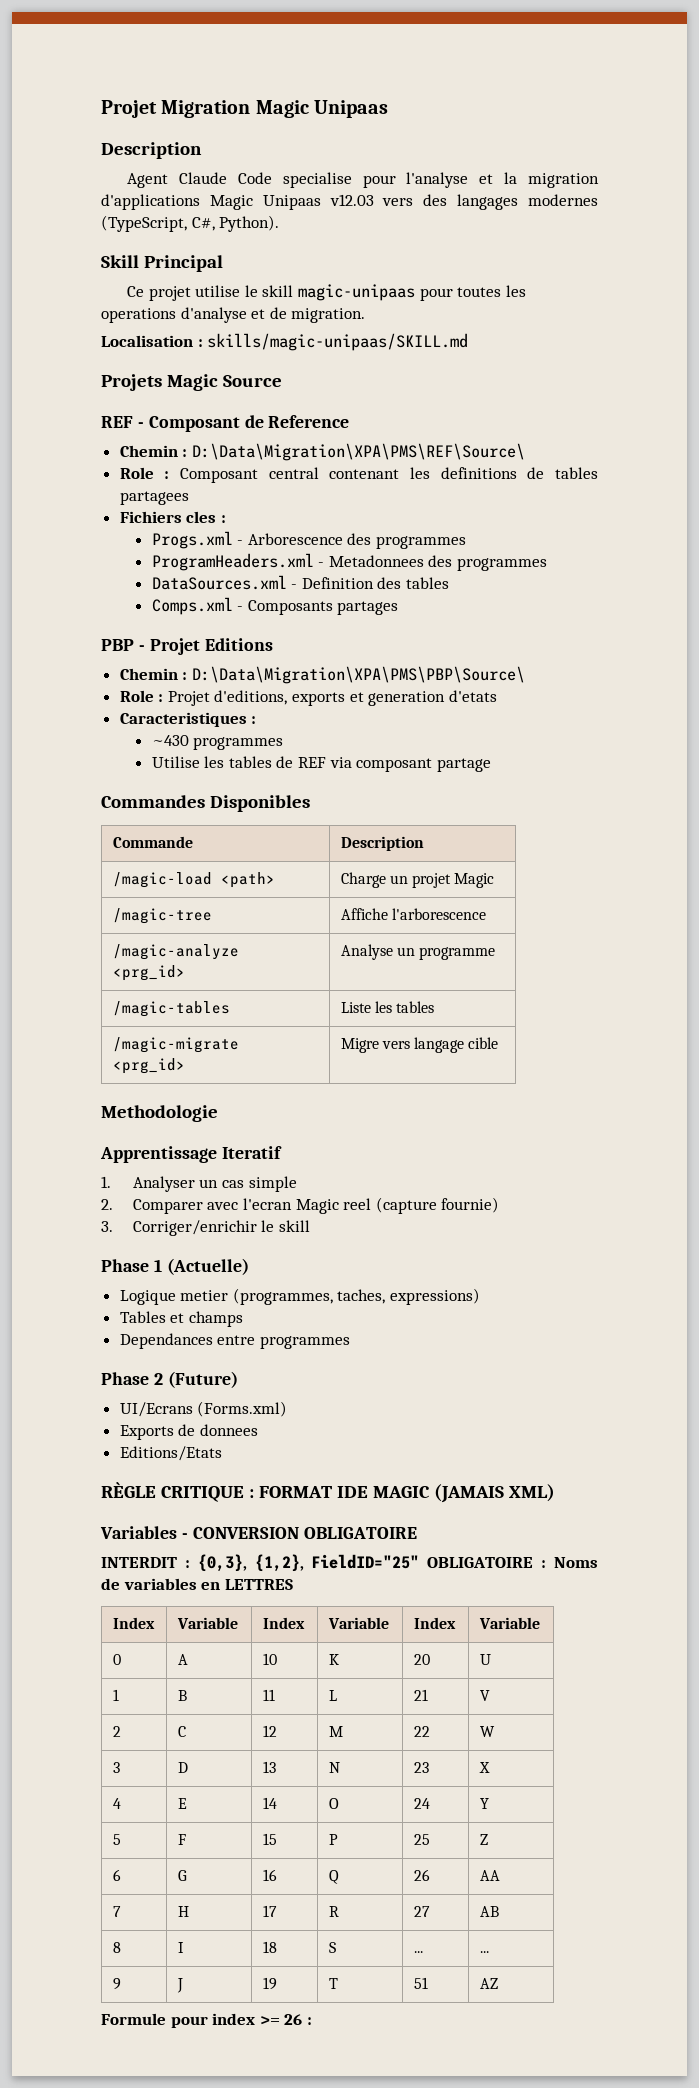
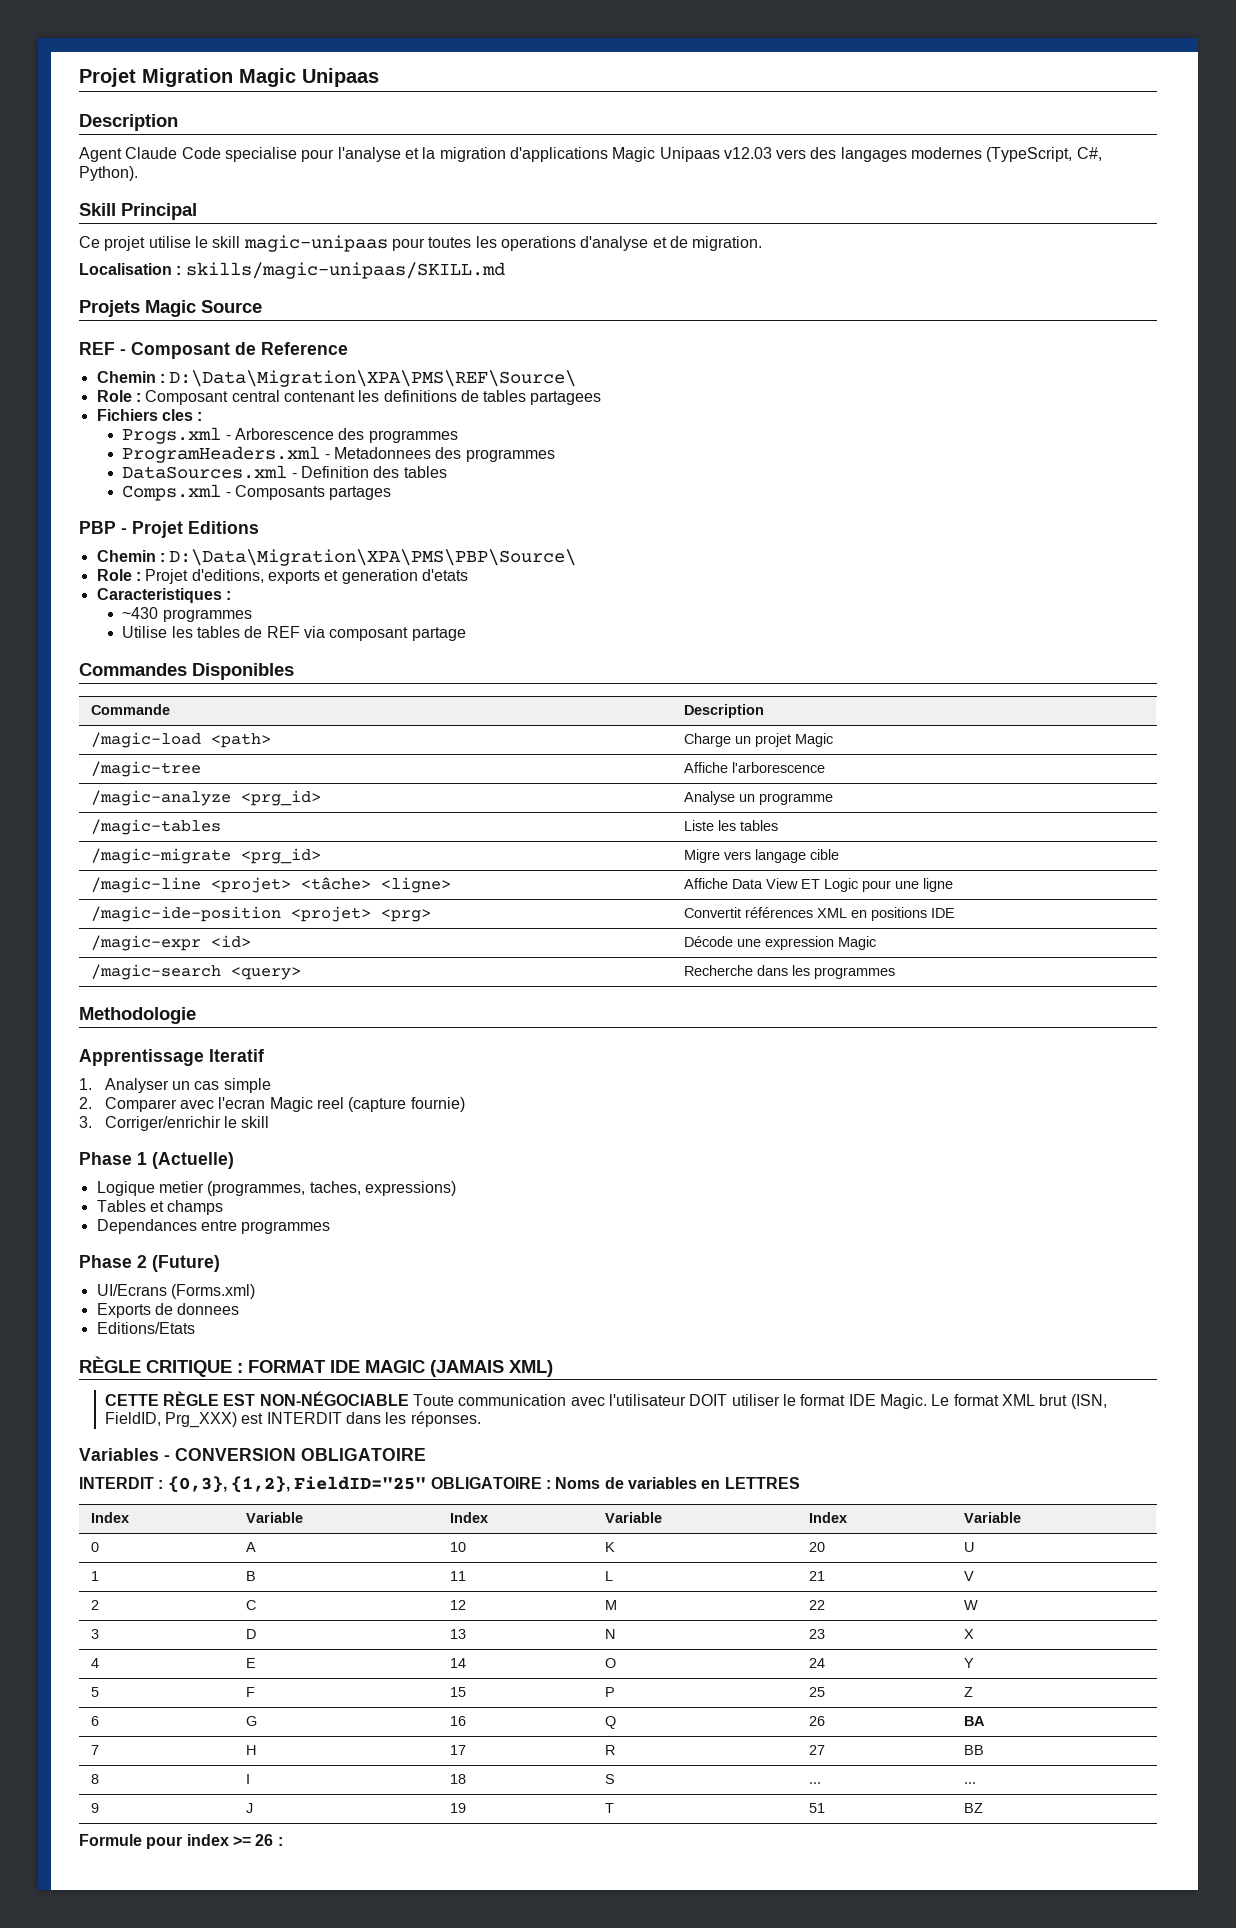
+ /magic-line <projet> <tâche> <ligne> | Affiche Data View ET Logic pour une ligne
+ /magic-ide-position <projet> <prg> | Convertit références XML en positions IDE
+ /magic-expr <id> | Décode une expression Magic
+ /magic-search <query> | Recherche dans les programmes
+ CETTE RÈGLE EST NON-NÉGOCIABLE Toute communication avec l'utilisateur DOIT utiliser le format IDE Magic. Le format XML brut (ISN, FieldID, Prg_XXX) est INTERDIT dans les réponses.
- 6 | G | 16 | Q | 26 | AA
+ 6 | G | 16 | Q | 26 | BA
- 7 | H | 17 | R | 27 | AB
+ 7 | H | 17 | R | 27 | BB
- 9 | J | 19 | T | 51 | AZ
+ 9 | J | 19 | T | 51 | BZ

